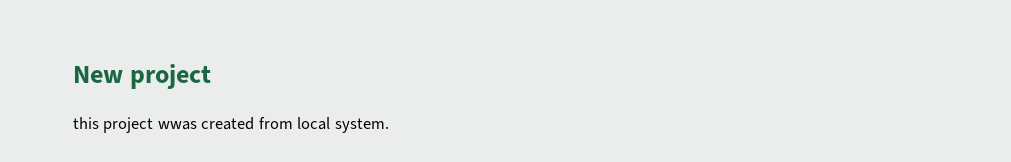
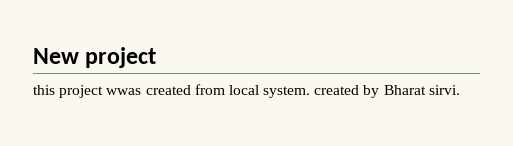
- this project wwas created from local system.
+ this project wwas created from local system. created by Bharat sirvi.

